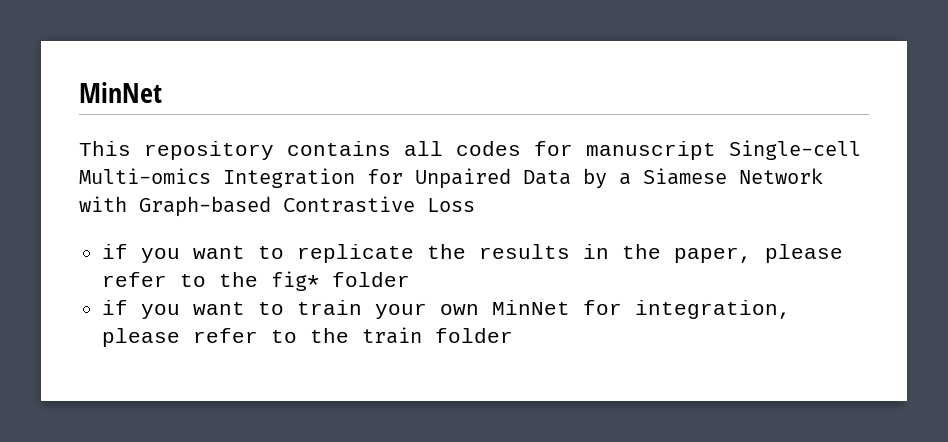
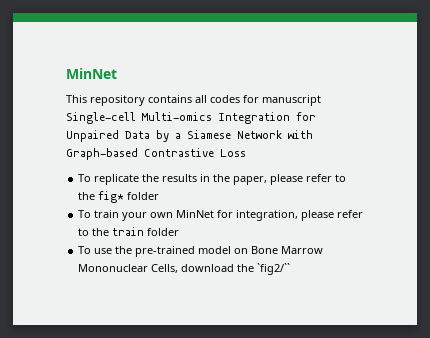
- if you want to replicate the results in the paper, please refer to the fig* folder
+ To replicate the results in the paper, please refer to the fig* folder
- if you want to train your own MinNet for integration, please refer to the train folder
+ To train your own MinNet for integration, please refer to the train folder
+ To use the pre-trained model on Bone Marrow Mononuclear Cells, download the `fig2/``

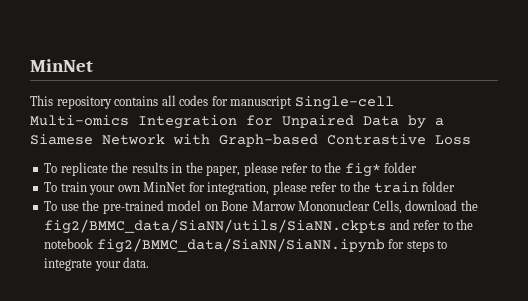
- To use the pre-trained model on Bone Marrow Mononuclear Cells, download the `fig2/``
+ To use the pre-trained model on Bone Marrow Mononuclear Cells, download the fig2/BMMC_data/SiaNN/utils/SiaNN.ckpts and refer to the notebook fig2/BMMC_data/SiaNN/SiaNN.ipynb for steps to integrate your data.

